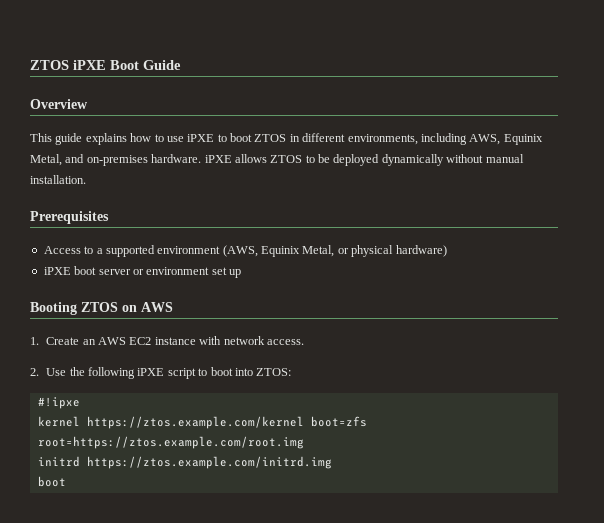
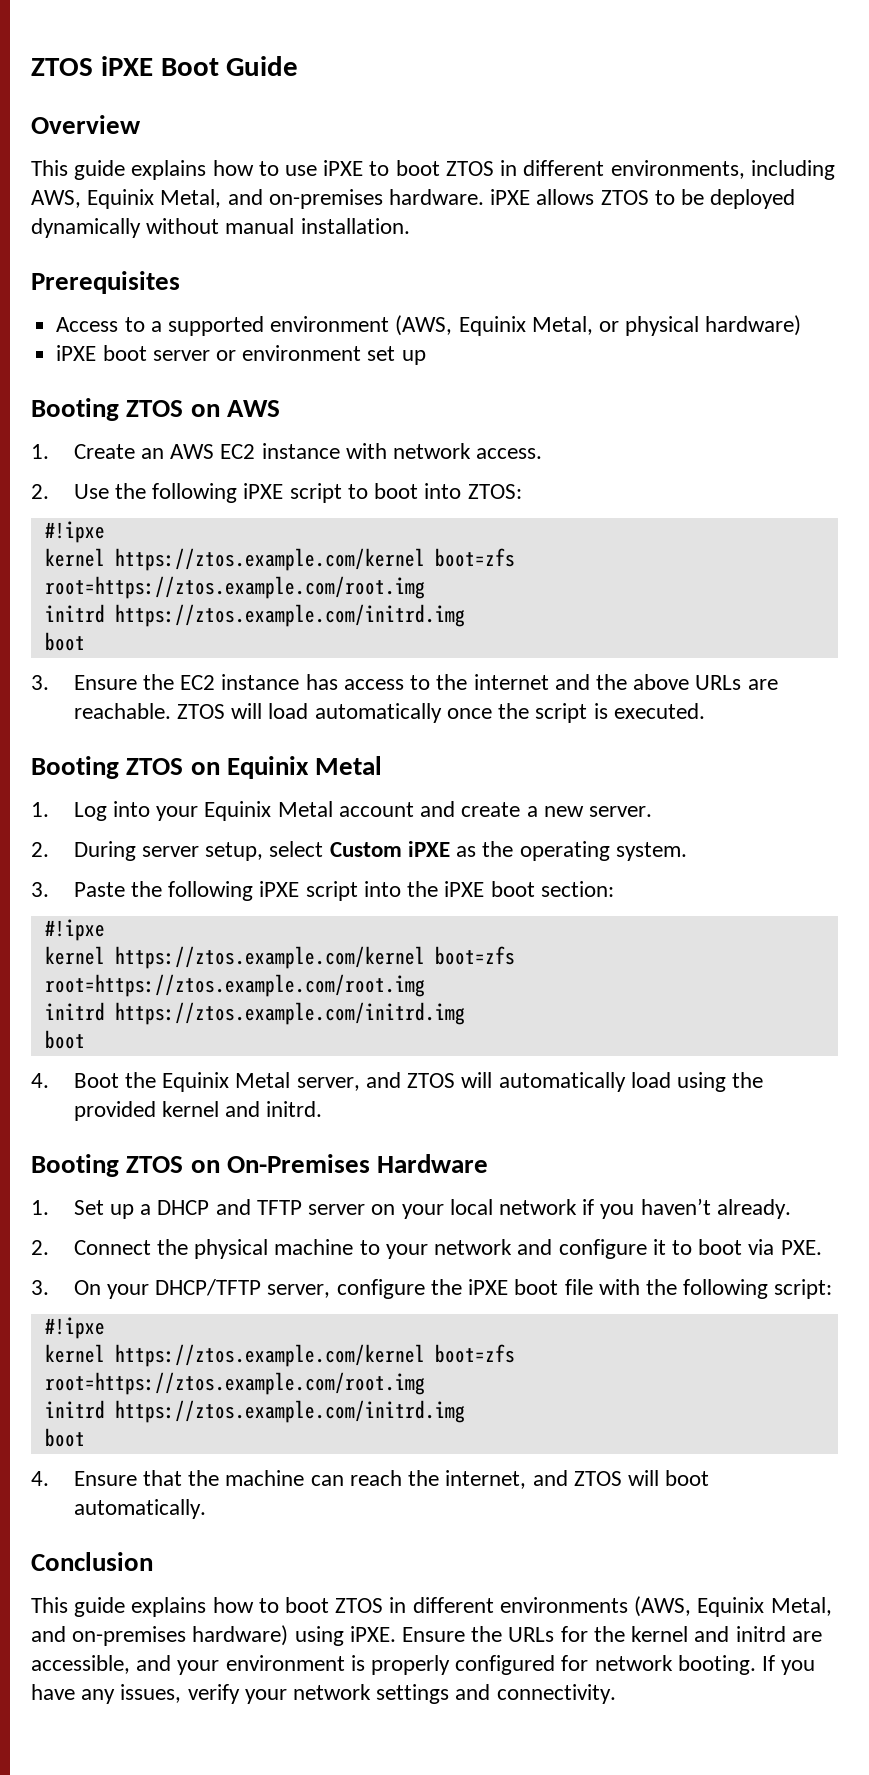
+ 3. Ensure the EC2 instance has access to the internet and the above URLs are reachable. ZTOS will load automatically once the script is executed.
+ Booting ZTOS on Equinix Metal
+ 1. Log into your Equinix Metal account and create a new server.
+ 2. During server setup, select Custom iPXE as the operating system.
+ 3. Paste the following iPXE script into the iPXE boot section:
+ #!ipxe
+ kernel https://ztos.example.com/kernel boot=zfs root=https://ztos.example.com/root.img
+ initrd https://ztos.example.com/initrd.img
+ boot
+ 4. Boot the Equinix Metal server, and ZTOS will automatically load using the provided kernel and initrd.
+ Booting ZTOS on On-Premises Hardware
+ 1. Set up a DHCP and TFTP server on your local network if you haven’t already.
+ 2. Connect the physical machine to your network and configure it to boot via PXE.
+ 3. On your DHCP/TFTP server, configure the iPXE boot file with the following script:
+ #!ipxe
+ kernel https://ztos.example.com/kernel boot=zfs root=https://ztos.example.com/root.img
+ initrd https://ztos.example.com/initrd.img
+ boot
+ 4. Ensure that the machine can reach the internet, and ZTOS will boot automatically.
+ Conclusion
+ This guide explains how to boot ZTOS in different environments (AWS, Equinix Metal, and on-premises hardware) using iPXE. Ensure the URLs for the kernel and initrd are accessible, and your environment is properly configured for network booting. If you have any issues, verify your network settings and connectivity.

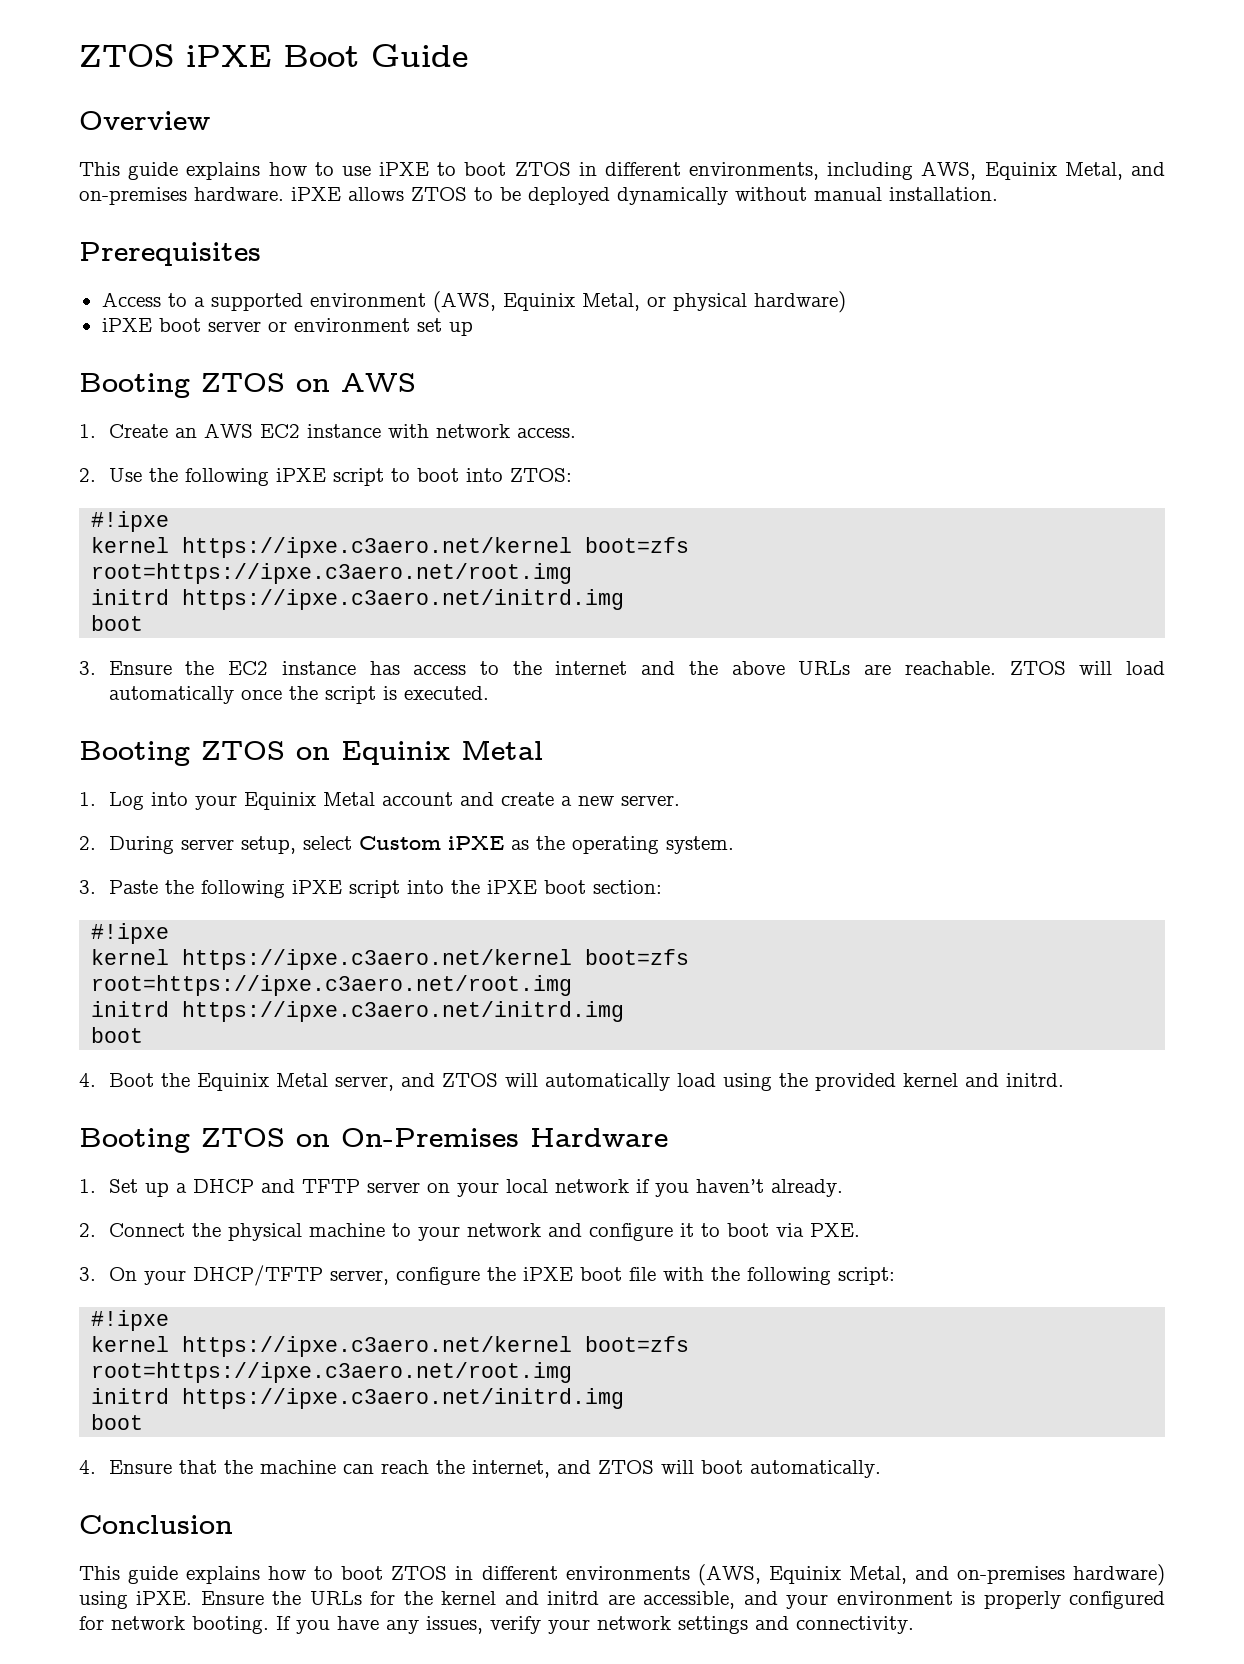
  2. Use the following iPXE script to boot into ZTOS:
  #!ipxe
- kernel https://ztos.example.com/kernel boot=zfs root=https://ztos.example.com/root.img
- initrd https://ztos.example.com/initrd.img
+ kernel https://ipxe.c3aero.net/kernel boot=zfs root=https://ipxe.c3aero.net/root.img
+ initrd https://ipxe.c3aero.net/initrd.img
  3. Paste the following iPXE script into the iPXE boot section:
  #!ipxe
- kernel https://ztos.example.com/kernel boot=zfs root=https://ztos.example.com/root.img
- initrd https://ztos.example.com/initrd.img
+ kernel https://ipxe.c3aero.net/kernel boot=zfs root=https://ipxe.c3aero.net/root.img
+ initrd https://ipxe.c3aero.net/initrd.img
  3. On your DHCP/TFTP server, configure the iPXE boot file with the following script:
  #!ipxe
- kernel https://ztos.example.com/kernel boot=zfs root=https://ztos.example.com/root.img
- initrd https://ztos.example.com/initrd.img
+ kernel https://ipxe.c3aero.net/kernel boot=zfs root=https://ipxe.c3aero.net/root.img
+ initrd https://ipxe.c3aero.net/initrd.img

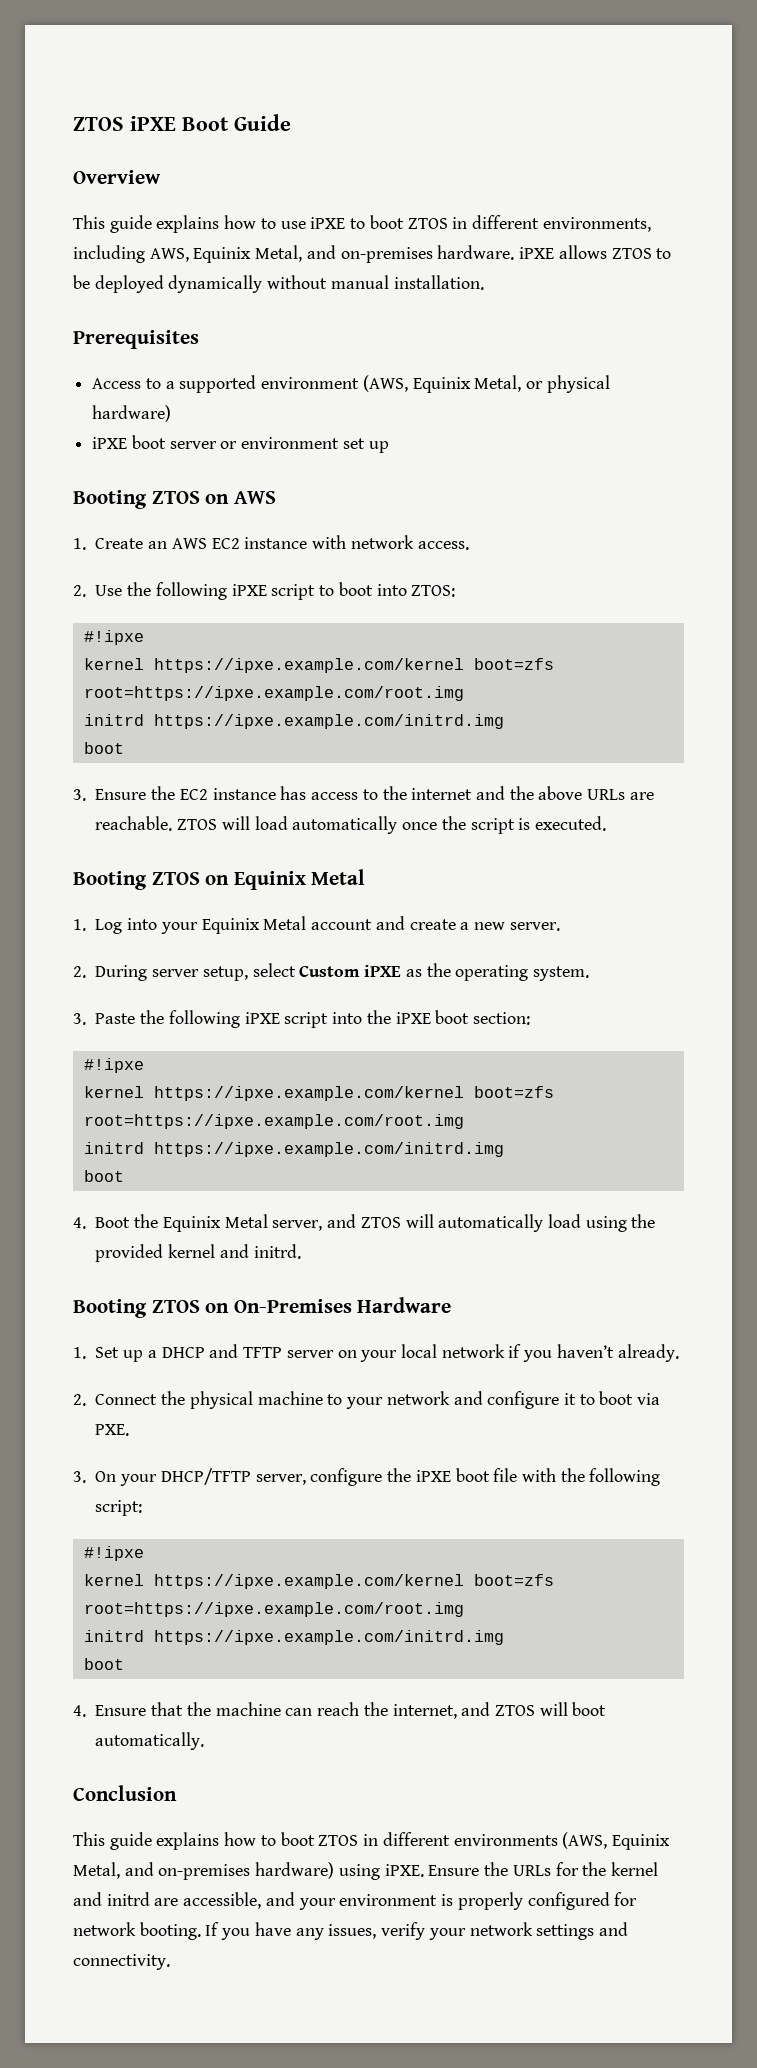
  2. Use the following iPXE script to boot into ZTOS:
  #!ipxe
- kernel https://ipxe.c3aero.net/kernel boot=zfs root=https://ipxe.c3aero.net/root.img
- initrd https://ipxe.c3aero.net/initrd.img
+ kernel https://ipxe.example.com/kernel boot=zfs root=https://ipxe.example.com/root.img
+ initrd https://ipxe.example.com/initrd.img
  3. Paste the following iPXE script into the iPXE boot section:
  #!ipxe
- kernel https://ipxe.c3aero.net/kernel boot=zfs root=https://ipxe.c3aero.net/root.img
- initrd https://ipxe.c3aero.net/initrd.img
+ kernel https://ipxe.example.com/kernel boot=zfs root=https://ipxe.example.com/root.img
+ initrd https://ipxe.example.com/initrd.img
  3. On your DHCP/TFTP server, configure the iPXE boot file with the following script:
  #!ipxe
- kernel https://ipxe.c3aero.net/kernel boot=zfs root=https://ipxe.c3aero.net/root.img
- initrd https://ipxe.c3aero.net/initrd.img
+ kernel https://ipxe.example.com/kernel boot=zfs root=https://ipxe.example.com/root.img
+ initrd https://ipxe.example.com/initrd.img

